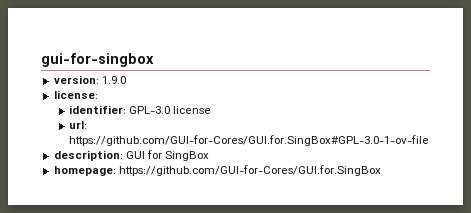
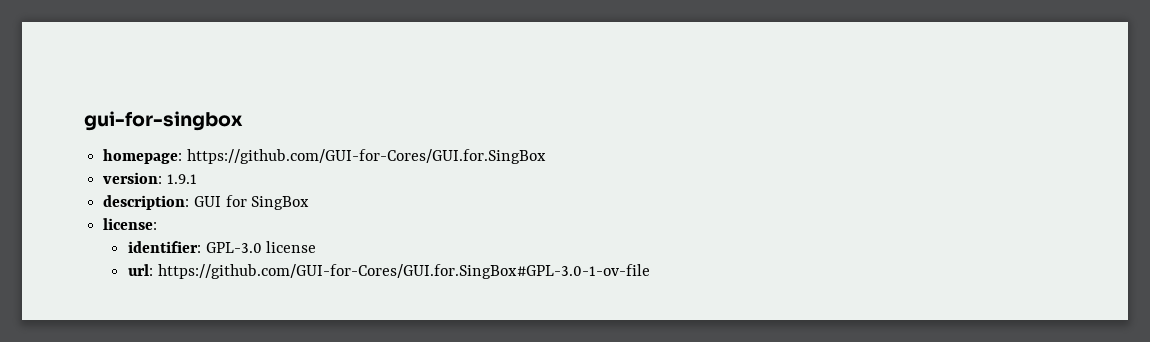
+ homepage: https://github.com/GUI-for-Cores/GUI.for.SingBox
- version: 1.9.0
+ version: 1.9.1
+ description: GUI for SingBox
- description: GUI for SingBox
- homepage: https://github.com/GUI-for-Cores/GUI.for.SingBox

